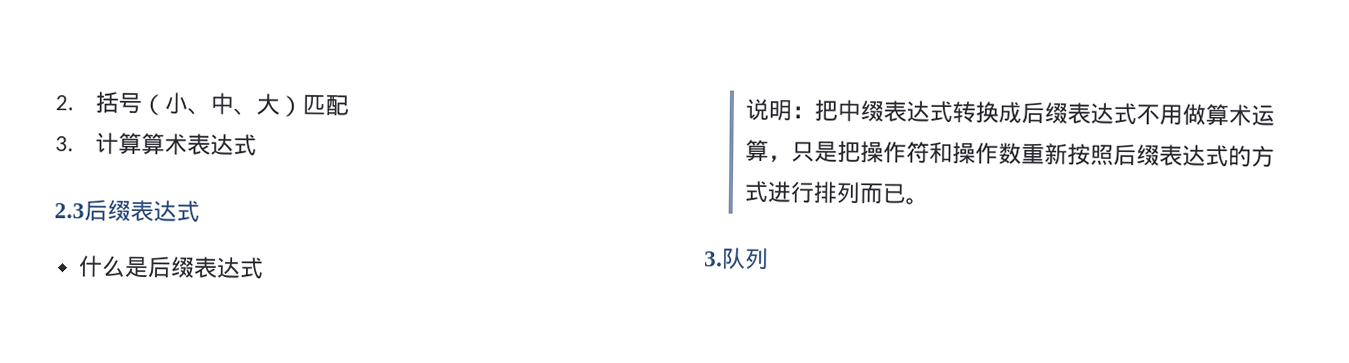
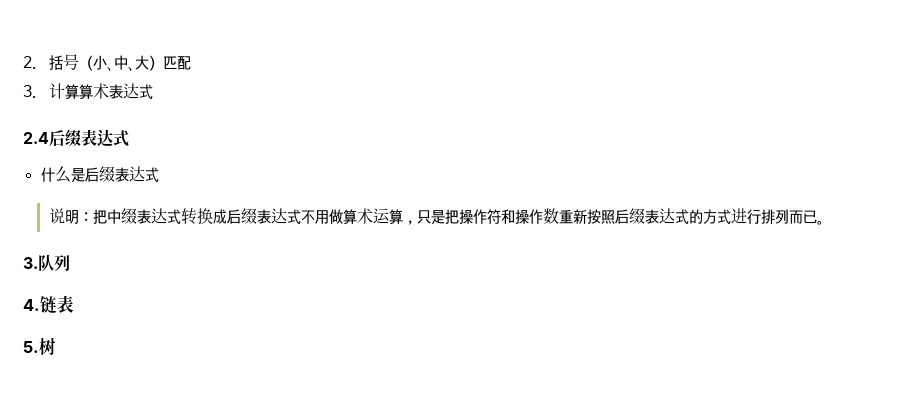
- 2.3后缀表达式
+ 2.4后缀表达式
+ 4.链表
+ 5.树

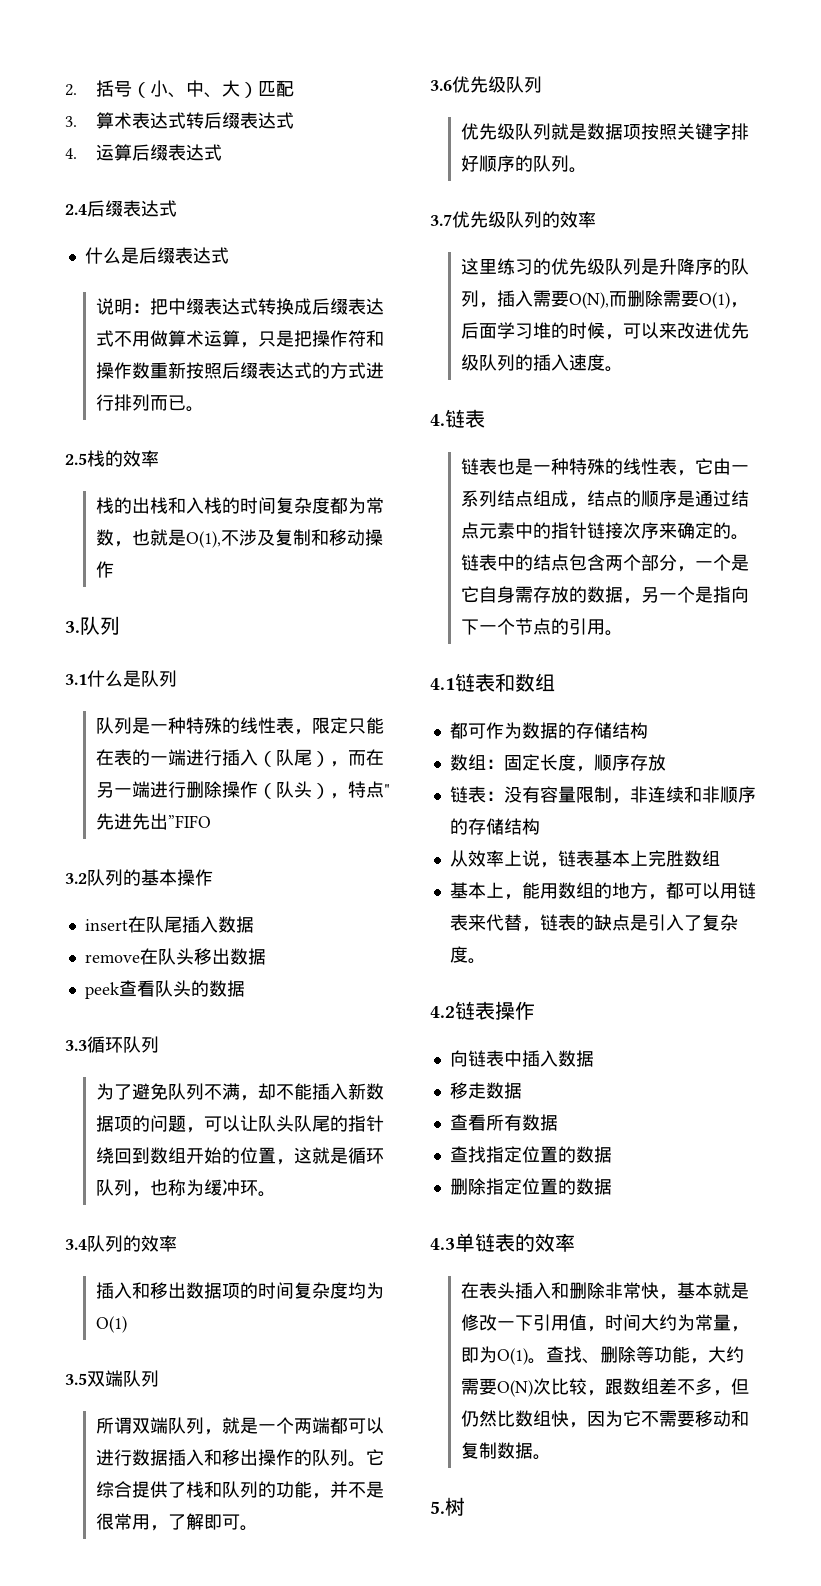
- 3.计算算术表达式
+ 3.算术表达式转后缀表达式
+ 4.运算后缀表达式
+ 2.5栈的效率
+ 栈的出栈和入栈的时间复杂度都为常数，也就是O(1),不涉及复制和移动操作
  3.队列
+ 3.1什么是队列
+ 队列是一种特殊的线性表，限定只能在表的一端进行插入（队尾），而在另一端进行删除操作（队头），特点"先进先出”FIFO
+ 3.2队列的基本操作
+ insert在队尾插入数据
+ remove在队头移出数据
+ peek查看队头的数据
+ 3.3循环队列
+ 为了避免队列不满，却不能插入新数据项的问题，可以让队头队尾的指针绕回到数组开始的位置，这就是循环队列，也称为缓冲环。
+ 3.4队列的效率
+ 插入和移出数据项的时间复杂度均为O(1)
+ 3.5双端队列
+ 所谓双端队列，就是一个两端都可以进行数据插入和移出操作的队列。它综合提供了栈和队列的功能，并不是很常用，了解即可。
+ 3.6优先级队列
+ 优先级队列就是数据项按照关键字排好顺序的队列。
+ 3.7优先级队列的效率
+ 这里练习的优先级队列是升降序的队列，插入需要O(N),而删除需要O(1)，后面学习堆的时候，可以来改进优先级队列的插入速度。
  4.链表
+ 链表也是一种特殊的线性表，它由一系列结点组成，结点的顺序是通过结点元素中的指针链接次序来确定的。链表中的结点包含两个部分，一个是它自身需存放的数据，另一个是指向下一个节点的引用。
+ 4.1链表和数组
+ 都可作为数据的存储结构
+ 数组：固定长度，顺序存放
+ 链表：没有容量限制，非连续和非顺序的存储结构
+ 从效率上说，链表基本上完胜数组
+ 基本上，能用数组的地方，都可以用链表来代替，链表的缺点是引入了复杂度。
+ 4.2链表操作
+ 向链表中插入数据
+ 移走数据
+ 查看所有数据
+ 查找指定位置的数据
+ 删除指定位置的数据
+ 4.3单链表的效率
+ 在表头插入和删除非常快，基本就是修改一下引用值，时间大约为常量，即为O(1)。查找、删除等功能，大约需要O(N)次比较，跟数组差不多，但仍然比数组快，因为它不需要移动和复制数据。

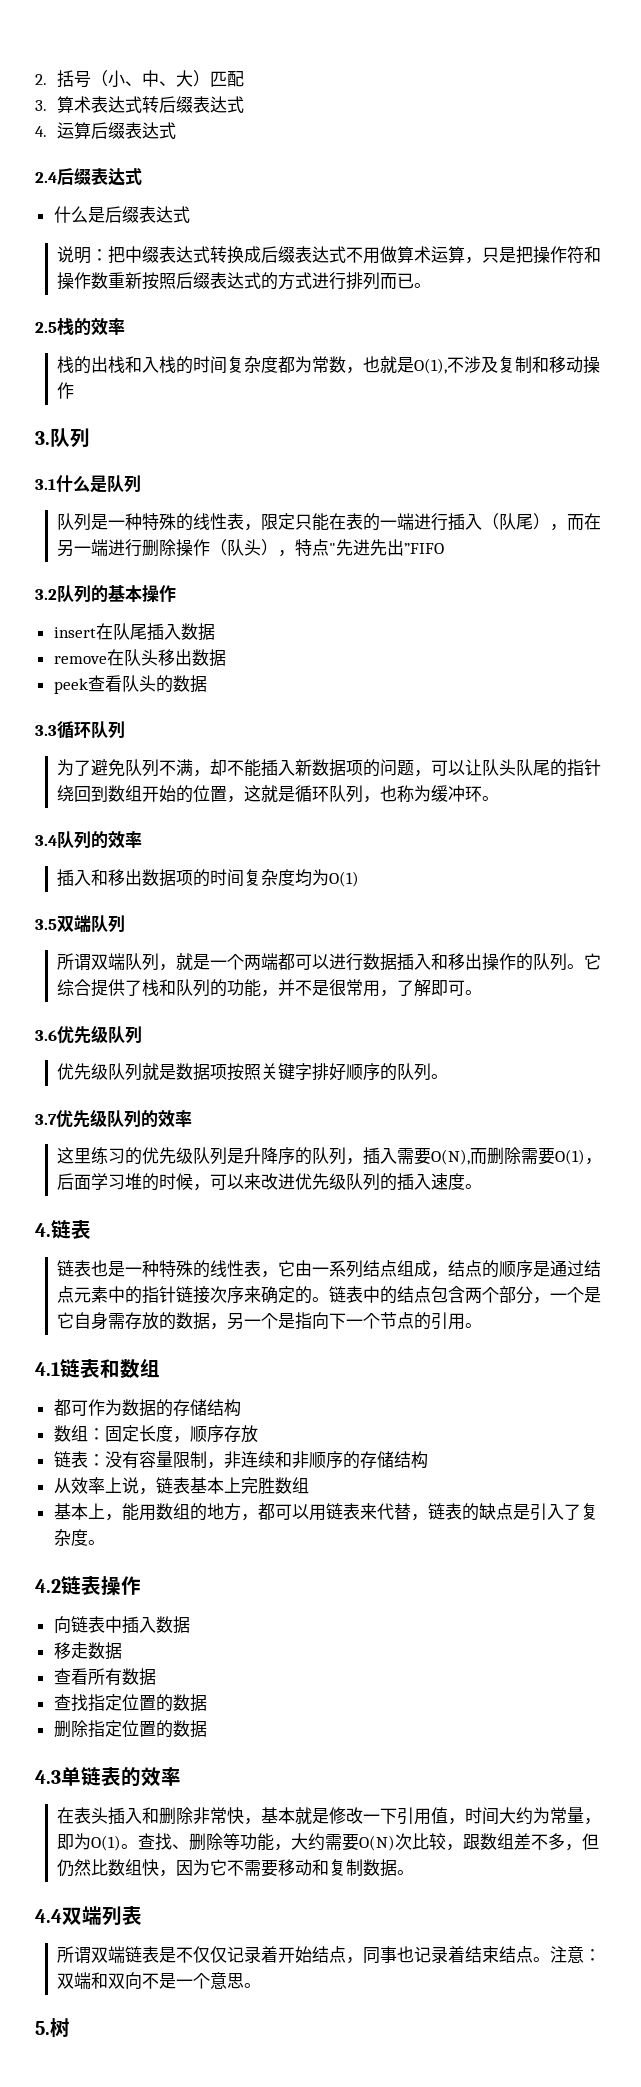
+ 4.4双端列表
+ 所谓双端链表是不仅仅记录着开始结点，同事也记录着结束结点。注意：双端和双向不是一个意思。

